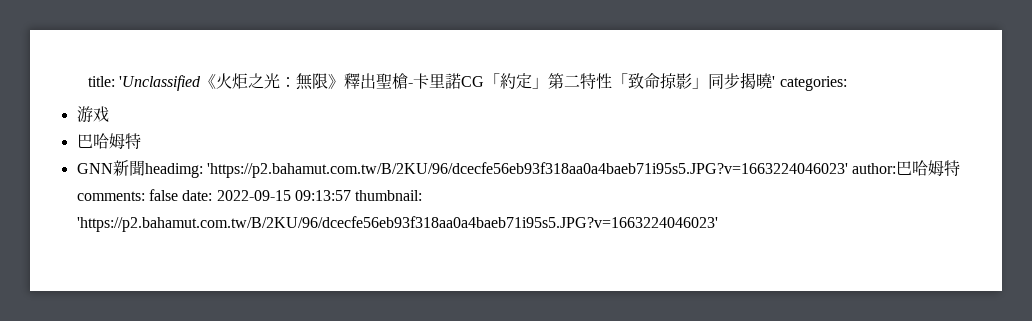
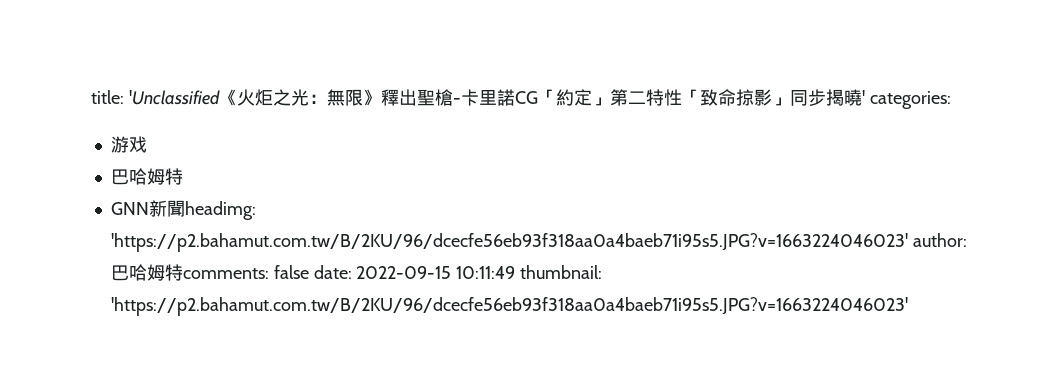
- GNN新聞headimg: 'https://p2.bahamut.com.tw/B/2KU/96/dcecfe56eb93f318aa0a4baeb71i95s5.JPG?v=1663224046023' author:巴哈姆特comments: false date: 2022-09-15 09:13:57 thumbnail: 'https://p2.bahamut.com.tw/B/2KU/96/dcecfe56eb93f318aa0a4baeb71i95s5.JPG?v=1663224046023'
+ GNN新聞headimg: 'https://p2.bahamut.com.tw/B/2KU/96/dcecfe56eb93f318aa0a4baeb71i95s5.JPG?v=1663224046023' author:巴哈姆特comments: false date: 2022-09-15 10:11:49 thumbnail: 'https://p2.bahamut.com.tw/B/2KU/96/dcecfe56eb93f318aa0a4baeb71i95s5.JPG?v=1663224046023'

